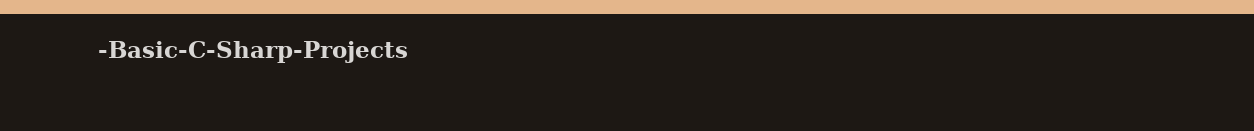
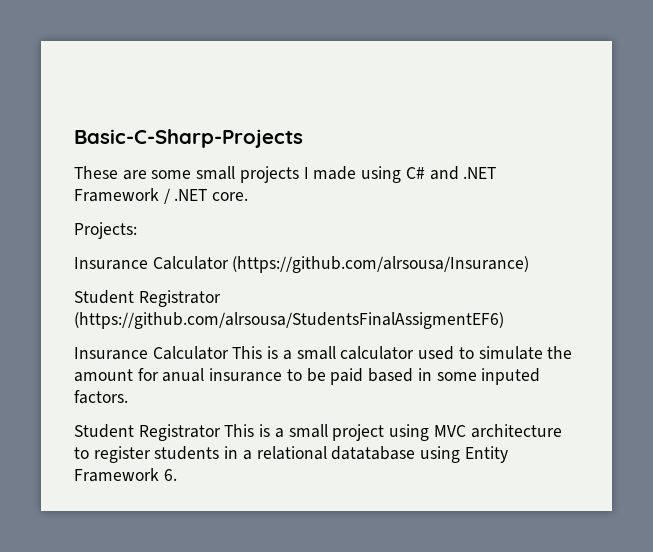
- -Basic-C-Sharp-Projects
+ Basic-C-Sharp-Projects
+ These are some small projects I made using C# and .NET Framework / .NET core.
+ Projects:
+ Insurance Calculator (https://github.com/alrsousa/Insurance)
+ Student Registrator (https://github.com/alrsousa/StudentsFinalAssigmentEF6)
+ Insurance Calculator This is a small calculator used to simulate the amount for anual insurance to be paid based in some inputed factors.
+ Student Registrator This is a small project using MVC architecture to register students in a relational datatabase using Entity Framework 6.

